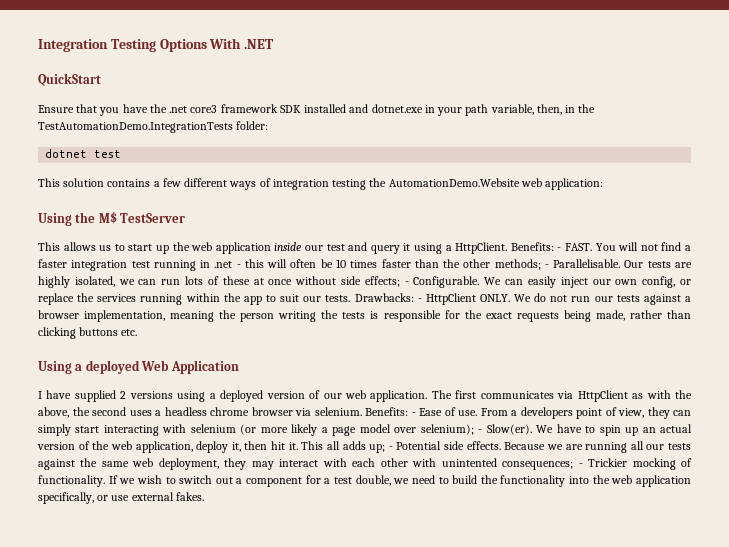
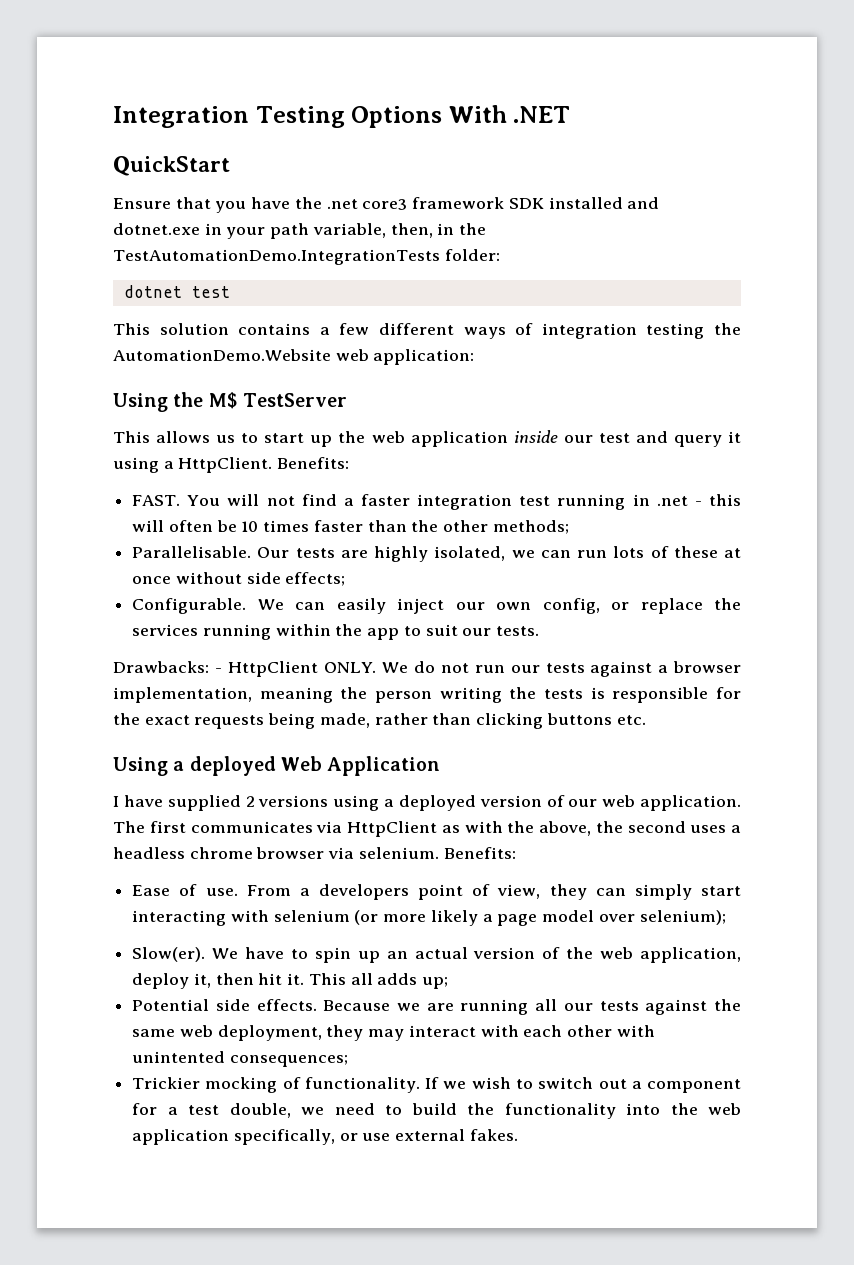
- This allows us to start up the web application inside our test and query it using a HttpClient. Benefits: - FAST.
+ This allows us to start up the web application inside our test and query it using a HttpClient. Benefits:
+ FAST.
- You will not find a faster integration test running in .net - this will often be 10 times faster than the other methods; - Parallelisable.
+ You will not find a faster integration test running in .net - this will often be 10 times faster than the other methods;
+ Parallelisable.
- Our tests are highly isolated, we can run lots of these at once without side effects; - Configurable.
+ Our tests are highly isolated, we can run lots of these at once without side effects;
+ Configurable.
- We can easily inject our own config, or replace the services running within the app to suit our tests. Drawbacks: - HttpClient ONLY.
+ We can easily inject our own config, or replace the services running within the app to suit our tests.
+ Drawbacks: - HttpClient ONLY.
- The first communicates via HttpClient as with the above, the second uses a headless chrome browser via selenium. Benefits: - Ease of use.
+ The first communicates via HttpClient as with the above, the second uses a headless chrome browser via selenium. Benefits:
+ Ease of use.
- From a developers point of view, they can simply start interacting with selenium (or more likely a page model over selenium); - Slow(er).
+ From a developers point of view, they can simply start interacting with selenium (or more likely a page model over selenium);
+ Slow(er).
- This all adds up; - Potential side effects.
+ This all adds up;
+ Potential side effects.
- Because we are running all our tests against the same web deployment, they may interact with each other with unintented consequences; - Trickier mocking of functionality.
+ Because we are running all our tests against the same web deployment, they may interact with each other with unintented consequences;
+ Trickier mocking of functionality.

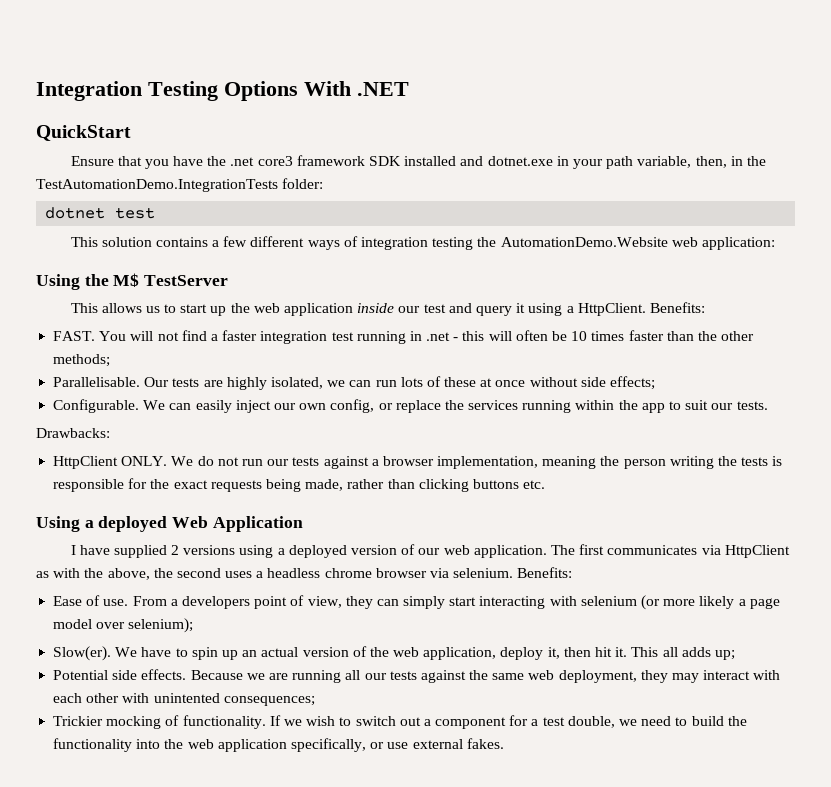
- Drawbacks: - HttpClient ONLY.
+ Drawbacks:
+ HttpClient ONLY.

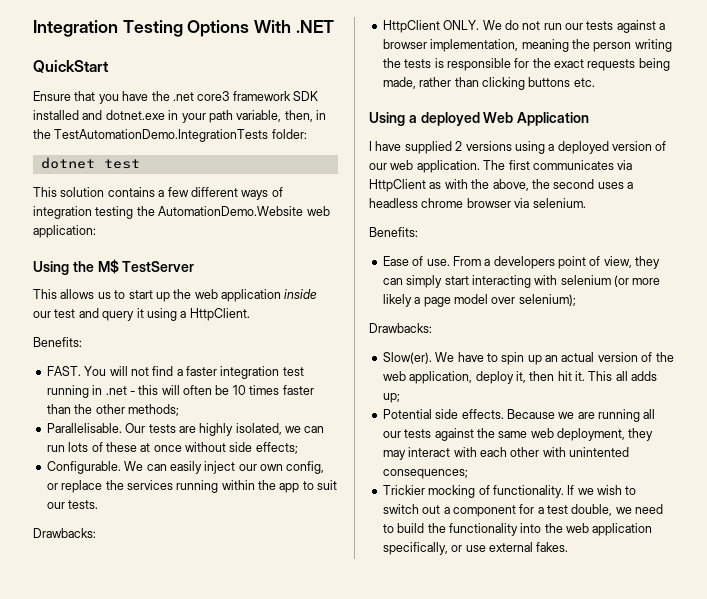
- This allows us to start up the web application inside our test and query it using a HttpClient. Benefits:
+ This allows us to start up the web application inside our test and query it using a HttpClient.
+ Benefits:
- The first communicates via HttpClient as with the above, the second uses a headless chrome browser via selenium. Benefits:
+ The first communicates via HttpClient as with the above, the second uses a headless chrome browser via selenium.
+ Benefits:
  From a developers point of view, they can simply start interacting with selenium (or more likely a page model over selenium);
+ Drawbacks:

